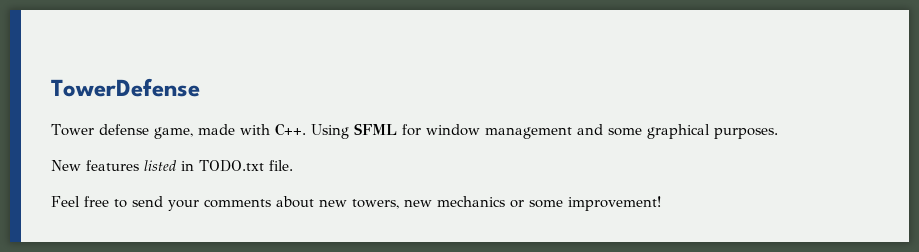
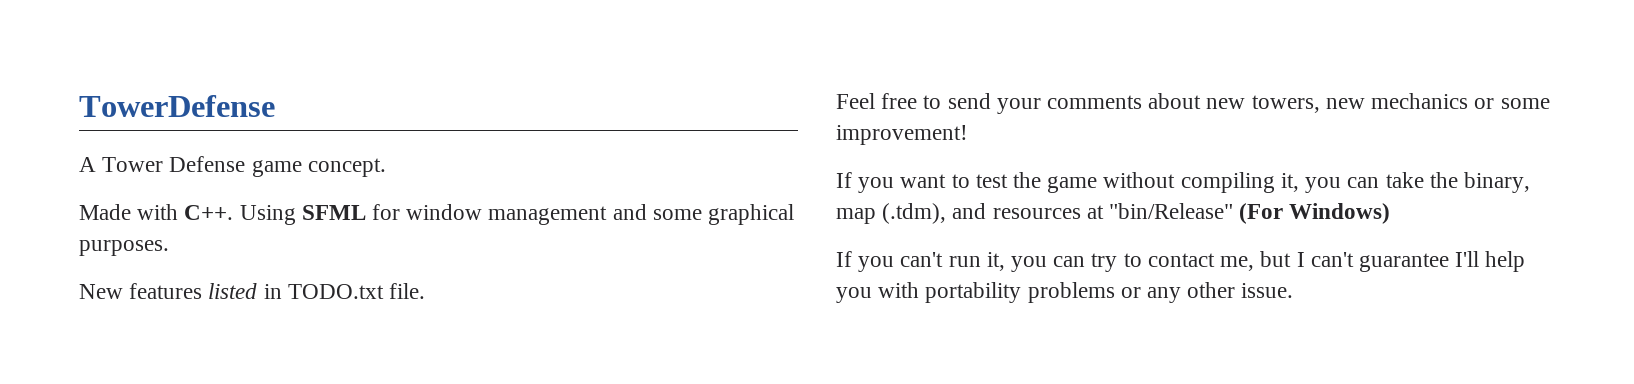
- Tower defense game, made with C++. Using SFML for window management and some graphical purposes.
+ A Tower Defense game concept.
+ Made with C++. Using SFML for window management and some graphical purposes.
+ If you want to test the game without compiling it, you can take the binary, map (.tdm), and resources at "bin/Release" (For Windows)
+ If you can't run it, you can try to contact me, but I can't guarantee I'll help you with portability problems or any other issue.

